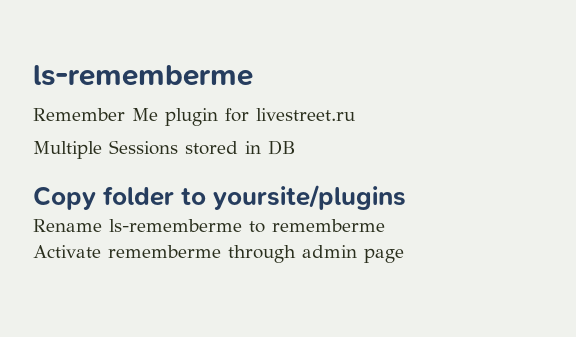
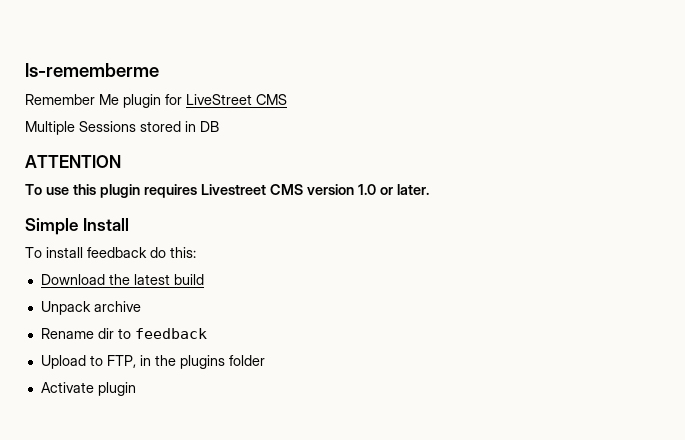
- Remember Me plugin for livestreet.ru
+ Remember Me plugin for LiveStreet CMS
- Copy folder to yoursite/plugins
- Rename ls-rememberme to rememberme
- Activate rememberme through admin page
+ ATTENTION
+ To use this plugin requires Livestreet CMS version 1.0 or later.
+ Simple Install
+ To install feedback do this:
+ Download the latest build
+ Unpack archive
+ Rename dir to feedback
+ Upload to FTP, in the plugins folder
+ Activate plugin

